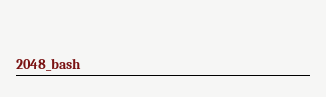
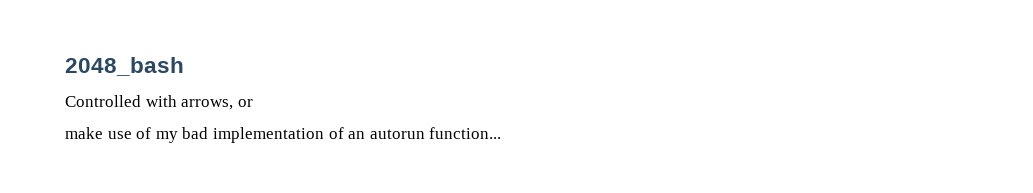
+ Controlled with arrows, or
+ make use of my bad implementation of an autorun function...

